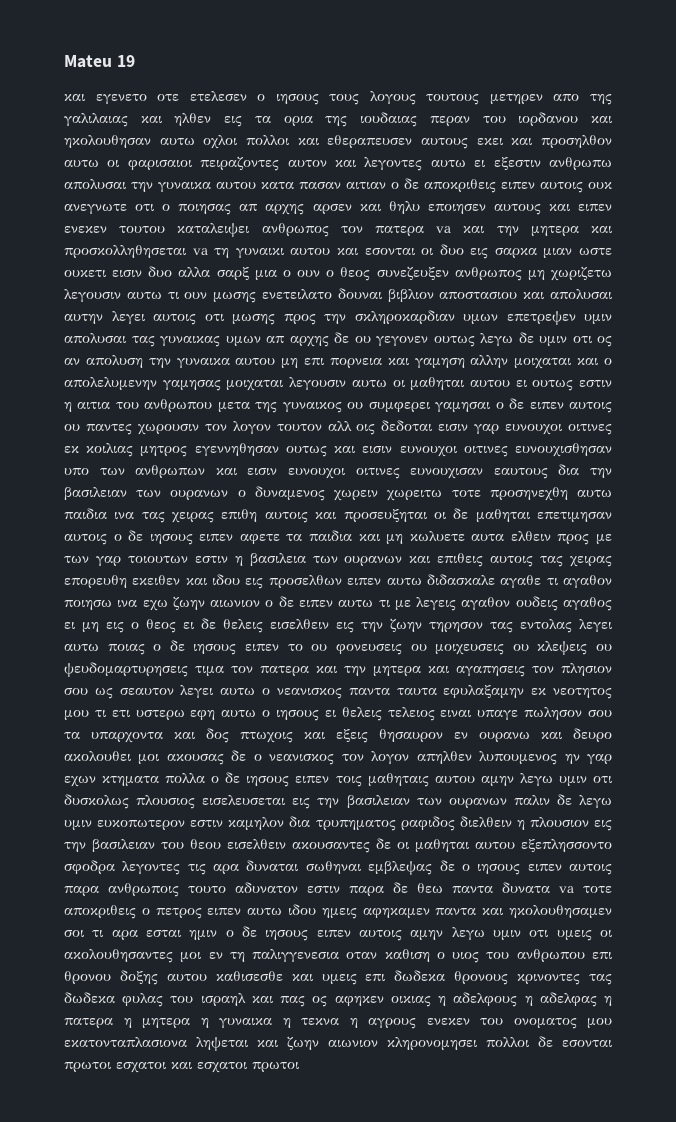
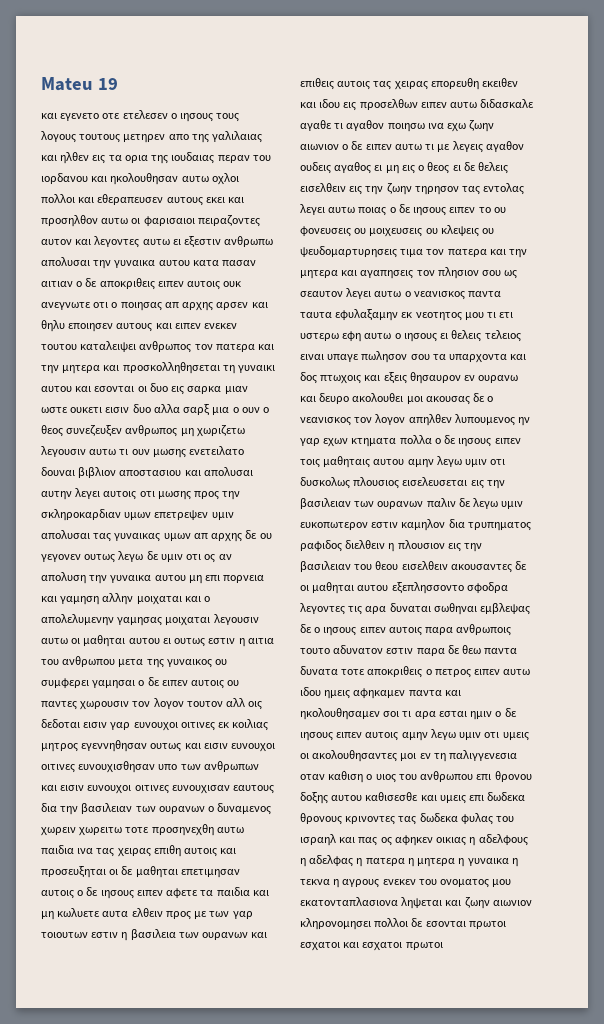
- και εγενετο οτε ετελεσεν ο ιησους τους λογους τουτους μετηρεν απο της γαλιλαιας και ηλθεν εις τα ορια της ιουδαιας περαν του ιορδανου και ηκολουθησαν αυτω οχλοι πολλοι και εθεραπευσεν αυτους εκει και προσηλθον αυτω οι φαρισαιοι πειραζοντες αυτον και λεγοντες αυτω ει εξεστιν ανθρωπω απολυσαι την γυναικα αυτου κατα πασαν αιτιαν ο δε αποκριθεις ειπεν αυτοις ουκ ανεγνωτε οτι ο ποιησας απ αρχης αρσεν και θηλυ εποιησεν αυτους και ειπεν ενεκεν τουτου καταλειψει ανθρωπος τον πατερα va και την μητερα και προσκολληθησεται va τη γυναικι αυτου και εσονται οι δυο εις σαρκα μιαν ωστε ουκετι εισιν δυο αλλα σαρξ μια ο ουν ο θεος συνεζευξεν ανθρωπος μη χωριζετω λεγουσιν αυτω τι ουν μωσης ενετειλατο δουναι βιβλιον αποστασιου και απολυσαι αυτην λεγει αυτοις οτι μωσης προς την σκληροκαρδιαν υμων επετρεψεν υμιν απολυσαι τας γυναικας υμων απ αρχης δε ου γεγονεν ουτως λεγω δε υμιν οτι ος αν απολυση την γυναικα αυτου μη επι πορνεια και γαμηση αλλην μοιχαται και ο απολελυμενην γαμησας μοιχαται λεγουσιν αυτω οι μαθηται αυτου ει ουτως εστιν η αιτια του ανθρωπου μετα της γυναικος ου συμφερει γαμησαι ο δε ειπεν αυτοις ου παντες χωρουσιν τον λογον τουτον αλλ οις δεδοται εισιν γαρ ευνουχοι οιτινες εκ κοιλιας μητρος εγεννηθησαν ουτως και εισιν ευνουχοι οιτινες ευνουχισθησαν υπο των ανθρωπων και εισιν ευνουχοι οιτινες ευνουχισαν εαυτους δια την βασιλειαν των ουρανων ο δυναμενος χωρειν χωρειτω τοτε προσηνεχθη αυτω παιδια ινα τας χειρας επιθη αυτοις και προσευξηται οι δε μαθηται επετιμησαν αυτοις ο δε ιησους ειπεν αφετε τα παιδια και μη κωλυετε αυτα ελθειν προς με των γαρ τοιουτων εστιν η βασιλεια των ουρανων και επιθεις αυτοις τας χειρας επορευθη εκειθεν και ιδου εις προσελθων ειπεν αυτω διδασκαλε αγαθε τι αγαθον ποιησω ινα εχω ζωην αιωνιον ο δε ειπεν αυτω τι με λεγεις αγαθον ουδεις αγαθος ει μη εις ο θεος ει δε θελεις εισελθειν εις την ζωην τηρησον τας εντολας λεγει αυτω ποιας ο δε ιησους ειπεν το ου φονευσεις ου μοιχευσεις ου κλεψεις ου ψευδομαρτυρησεις τιμα τον πατερα και την μητερα και αγαπησεις τον πλησιον σου ως σεαυτον λεγει αυτω ο νεανισκος παντα ταυτα εφυλαξαμην εκ νεοτητος μου τι ετι υστερω εφη αυτω ο ιησους ει θελεις τελειος ειναι υπαγε πωλησον σου τα υπαρχοντα και δος πτωχοις και εξεις θησαυρον εν ουρανω και δευρο ακολουθει μοι ακουσας δε ο νεανισκος τον λογον απηλθεν λυπουμενος ην γαρ εχων κτηματα πολλα ο δε ιησους ειπεν τοις μαθηταις αυτου αμην λεγω υμιν οτι δυσκολως πλουσιος εισελευσεται εις την βασιλειαν των ουρανων παλιν δε λεγω υμιν ευκοπωτερον εστιν καμηλον δια τρυπηματος ραφιδος διελθειν η πλουσιον εις την βασιλειαν του θεου εισελθειν ακουσαντες δε οι μαθηται αυτου εξεπλησσοντο σφοδρα λεγοντες τις αρα δυναται σωθηναι εμβλεψας δε ο ιησους ειπεν αυτοις παρα ανθρωποις τουτο αδυνατον εστιν παρα δε θεω παντα δυνατα va τοτε αποκριθεις ο πετρος ειπεν αυτω ιδου ημεις αφηκαμεν παντα και ηκολουθησαμεν σοι τι αρα εσται ημιν ο δε ιησους ειπεν αυτοις αμην λεγω υμιν οτι υμεις οι ακολουθησαντες μοι εν τη παλιγγενεσια οταν καθιση ο υιος του ανθρωπου επι θρονου δοξης αυτου καθισεσθε και υμεις επι δωδεκα θρονους κρινοντες τας δωδεκα φυλας του ισραηλ και πας ος αφηκεν οικιας η αδελφους η αδελφας η πατερα η μητερα η γυναικα η τεκνα η αγρους ενεκεν του ονοματος μου εκατονταπλασιονα ληψεται και ζωην αιωνιον κληρονομησει πολλοι δε εσονται πρωτοι εσχατοι και εσχατοι πρωτοι
+ και εγενετο οτε ετελεσεν ο ιησους τους λογους τουτους μετηρεν απο της γαλιλαιας και ηλθεν εις τα ορια της ιουδαιας περαν του ιορδανου και ηκολουθησαν αυτω οχλοι πολλοι και εθεραπευσεν αυτους εκει και προσηλθον αυτω οι φαρισαιοι πειραζοντες αυτον και λεγοντες αυτω ει εξεστιν ανθρωπω απολυσαι την γυναικα αυτου κατα πασαν αιτιαν ο δε αποκριθεις ειπεν αυτοις ουκ ανεγνωτε οτι ο ποιησας απ αρχης αρσεν και θηλυ εποιησεν αυτους και ειπεν ενεκεν τουτου καταλειψει ανθρωπος τον πατερα και την μητερα και προσκολληθησεται τη γυναικι αυτου και εσονται οι δυο εις σαρκα μιαν ωστε ουκετι εισιν δυο αλλα σαρξ μια ο ουν ο θεος συνεζευξεν ανθρωπος μη χωριζετω λεγουσιν αυτω τι ουν μωσης ενετειλατο δουναι βιβλιον αποστασιου και απολυσαι αυτην λεγει αυτοις οτι μωσης προς την σκληροκαρδιαν υμων επετρεψεν υμιν απολυσαι τας γυναικας υμων απ αρχης δε ου γεγονεν ουτως λεγω δε υμιν οτι ος αν απολυση την γυναικα αυτου μη επι πορνεια και γαμηση αλλην μοιχαται και ο απολελυμενην γαμησας μοιχαται λεγουσιν αυτω οι μαθηται αυτου ει ουτως εστιν η αιτια του ανθρωπου μετα της γυναικος ου συμφερει γαμησαι ο δε ειπεν αυτοις ου παντες χωρουσιν τον λογον τουτον αλλ οις δεδοται εισιν γαρ ευνουχοι οιτινες εκ κοιλιας μητρος εγεννηθησαν ουτως και εισιν ευνουχοι οιτινες ευνουχισθησαν υπο των ανθρωπων και εισιν ευνουχοι οιτινες ευνουχισαν εαυτους δια την βασιλειαν των ουρανων ο δυναμενος χωρειν χωρειτω τοτε προσηνεχθη αυτω παιδια ινα τας χειρας επιθη αυτοις και προσευξηται οι δε μαθηται επετιμησαν αυτοις ο δε ιησους ειπεν αφετε τα παιδια και μη κωλυετε αυτα ελθειν προς με των γαρ τοιουτων εστιν η βασιλεια των ουρανων και επιθεις αυτοις τας χειρας επορευθη εκειθεν και ιδου εις προσελθων ειπεν αυτω διδασκαλε αγαθε τι αγαθον ποιησω ινα εχω ζωην αιωνιον ο δε ειπεν αυτω τι με λεγεις αγαθον ουδεις αγαθος ει μη εις ο θεος ει δε θελεις εισελθειν εις την ζωην τηρησον τας εντολας λεγει αυτω ποιας ο δε ιησους ειπεν το ου φονευσεις ου μοιχευσεις ου κλεψεις ου ψευδομαρτυρησεις τιμα τον πατερα και την μητερα και αγαπησεις τον πλησιον σου ως σεαυτον λεγει αυτω ο νεανισκος παντα ταυτα εφυλαξαμην εκ νεοτητος μου τι ετι υστερω εφη αυτω ο ιησους ει θελεις τελειος ειναι υπαγε πωλησον σου τα υπαρχοντα και δος πτωχοις και εξεις θησαυρον εν ουρανω και δευρο ακολουθει μοι ακουσας δε ο νεανισκος τον λογον απηλθεν λυπουμενος ην γαρ εχων κτηματα πολλα ο δε ιησους ειπεν τοις μαθηταις αυτου αμην λεγω υμιν οτι δυσκολως πλουσιος εισελευσεται εις την βασιλειαν των ουρανων παλιν δε λεγω υμιν ευκοπωτερον εστιν καμηλον δια τρυπηματος ραφιδος διελθειν η πλουσιον εις την βασιλειαν του θεου εισελθειν ακουσαντες δε οι μαθηται αυτου εξεπλησσοντο σφοδρα λεγοντες τις αρα δυναται σωθηναι εμβλεψας δε ο ιησους ειπεν αυτοις παρα ανθρωποις τουτο αδυνατον εστιν παρα δε θεω παντα δυνατα τοτε αποκριθεις ο πετρος ειπεν αυτω ιδου ημεις αφηκαμεν παντα και ηκολουθησαμεν σοι τι αρα εσται ημιν ο δε ιησους ειπεν αυτοις αμην λεγω υμιν οτι υμεις οι ακολουθησαντες μοι εν τη παλιγγενεσια οταν καθιση ο υιος του ανθρωπου επι θρονου δοξης αυτου καθισεσθε και υμεις επι δωδεκα θρονους κρινοντες τας δωδεκα φυλας του ισραηλ και πας ος αφηκεν οικιας η αδελφους η αδελφας η πατερα η μητερα η γυναικα η τεκνα η αγρους ενεκεν του ονοματος μου εκατονταπλασιονα ληψεται και ζωην αιωνιον κληρονομησει πολλοι δε εσονται πρωτοι εσχατοι και εσχατοι πρωτοι

